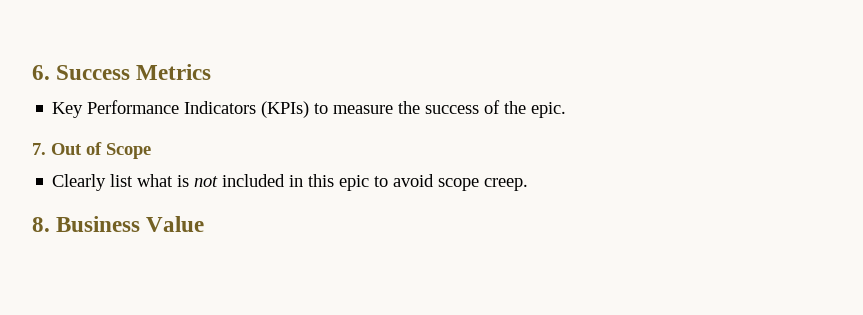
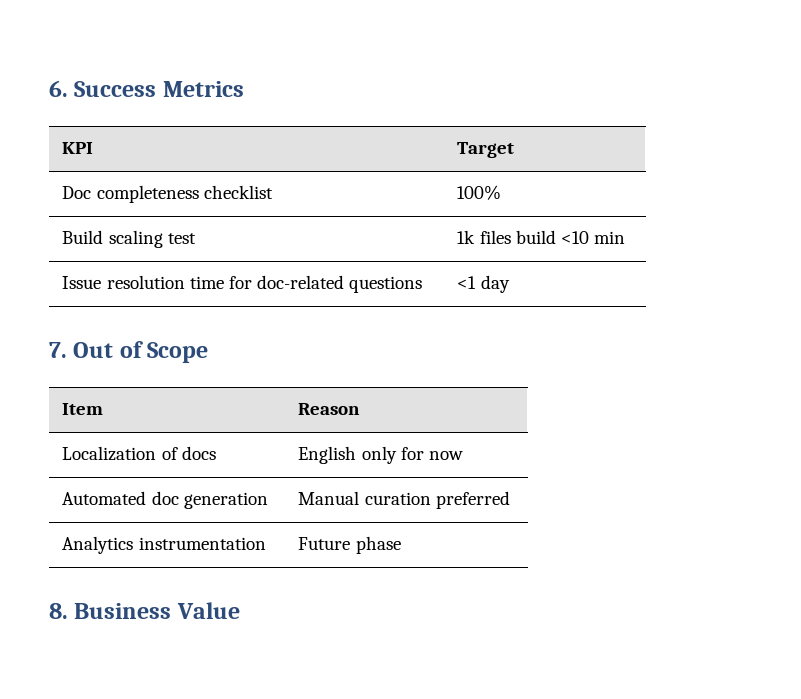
- Key Performance Indicators (KPIs) to measure the success of the epic.
+ KPI | Target
+ Doc completeness checklist | 100%
+ Build scaling test | 1k files build <10 min
+ Issue resolution time for doc-related questions | <1 day
  7. Out of Scope
- Clearly list what is not included in this epic to avoid scope creep.
+ Item | Reason
+ Localization of docs | English only for now
+ Automated doc generation | Manual curation preferred
+ Analytics instrumentation | Future phase

